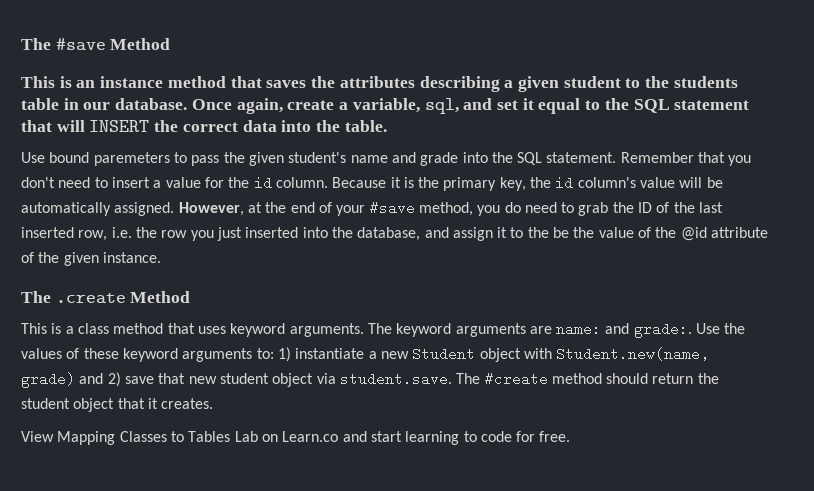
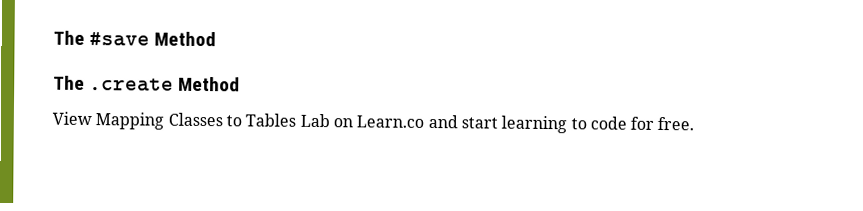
- This is an instance method that saves the attributes describing a given student to the students table in our database. Once again, create a variable, sql, and set it equal to the SQL statement that will INSERT the correct data into the table.
- Use bound paremeters to pass the given student's name and grade into the SQL statement. Remember that you don't need to insert a value for the id column. Because it is the primary key, the id column's value will be automatically assigned. However, at the end of your #save method, you do need to grab the ID of the last inserted row, i.e. the row you just inserted into the database, and assign it to the be the value of the @id attribute of the given instance.
  The .create Method
- This is a class method that uses keyword arguments. The keyword arguments are name: and grade:. Use the values of these keyword arguments to: 1) instantiate a new Student object with Student.new(name, grade) and 2) save that new student object via student.save. The #create method should return the student object that it creates.

